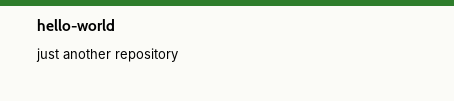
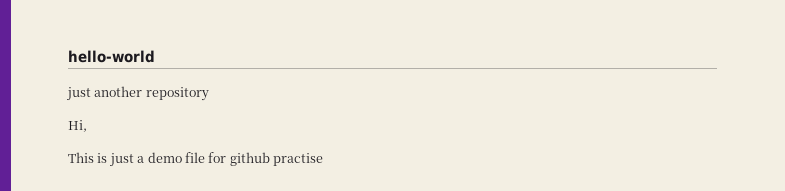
+ Hi,
+ This is just a demo file for github practise

